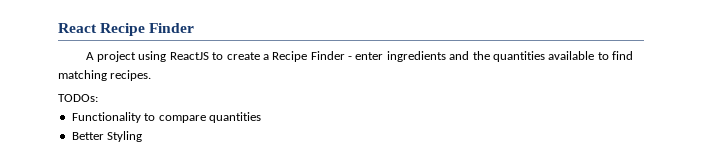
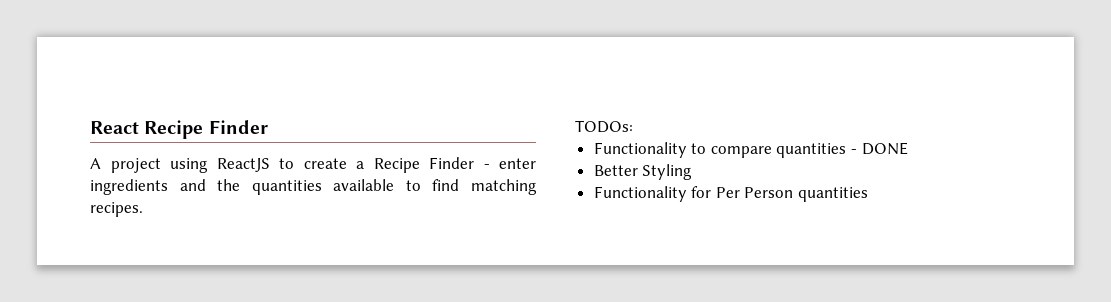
- Functionality to compare quantities
+ Functionality to compare quantities - DONE
+ Functionality for Per Person quantities

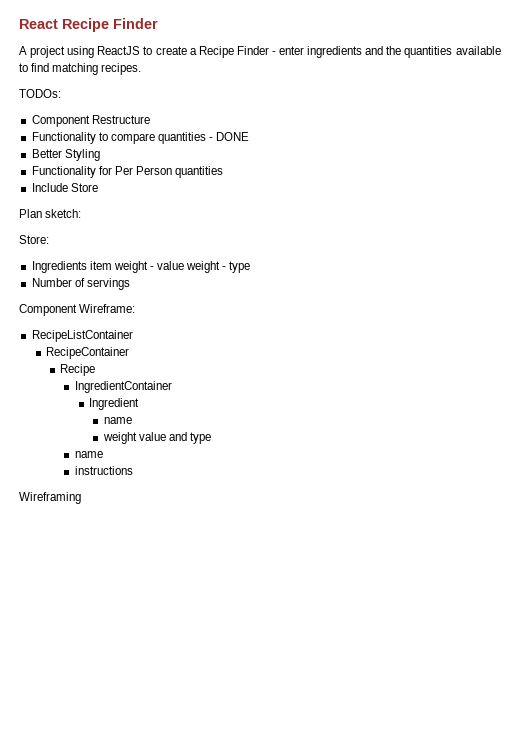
+ Component Restructure
+ Include Store
+ Plan sketch:
+ Store:
+ Ingredients item weight - value weight - type
+ Number of servings
+ Component Wireframe:
+ RecipeListContainer
+ RecipeContainer
+ Recipe
+ IngredientContainer
+ Ingredient
+ name
+ weight value and type
+ name
+ instructions
+ Wireframing

